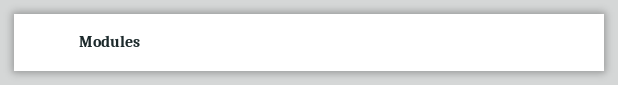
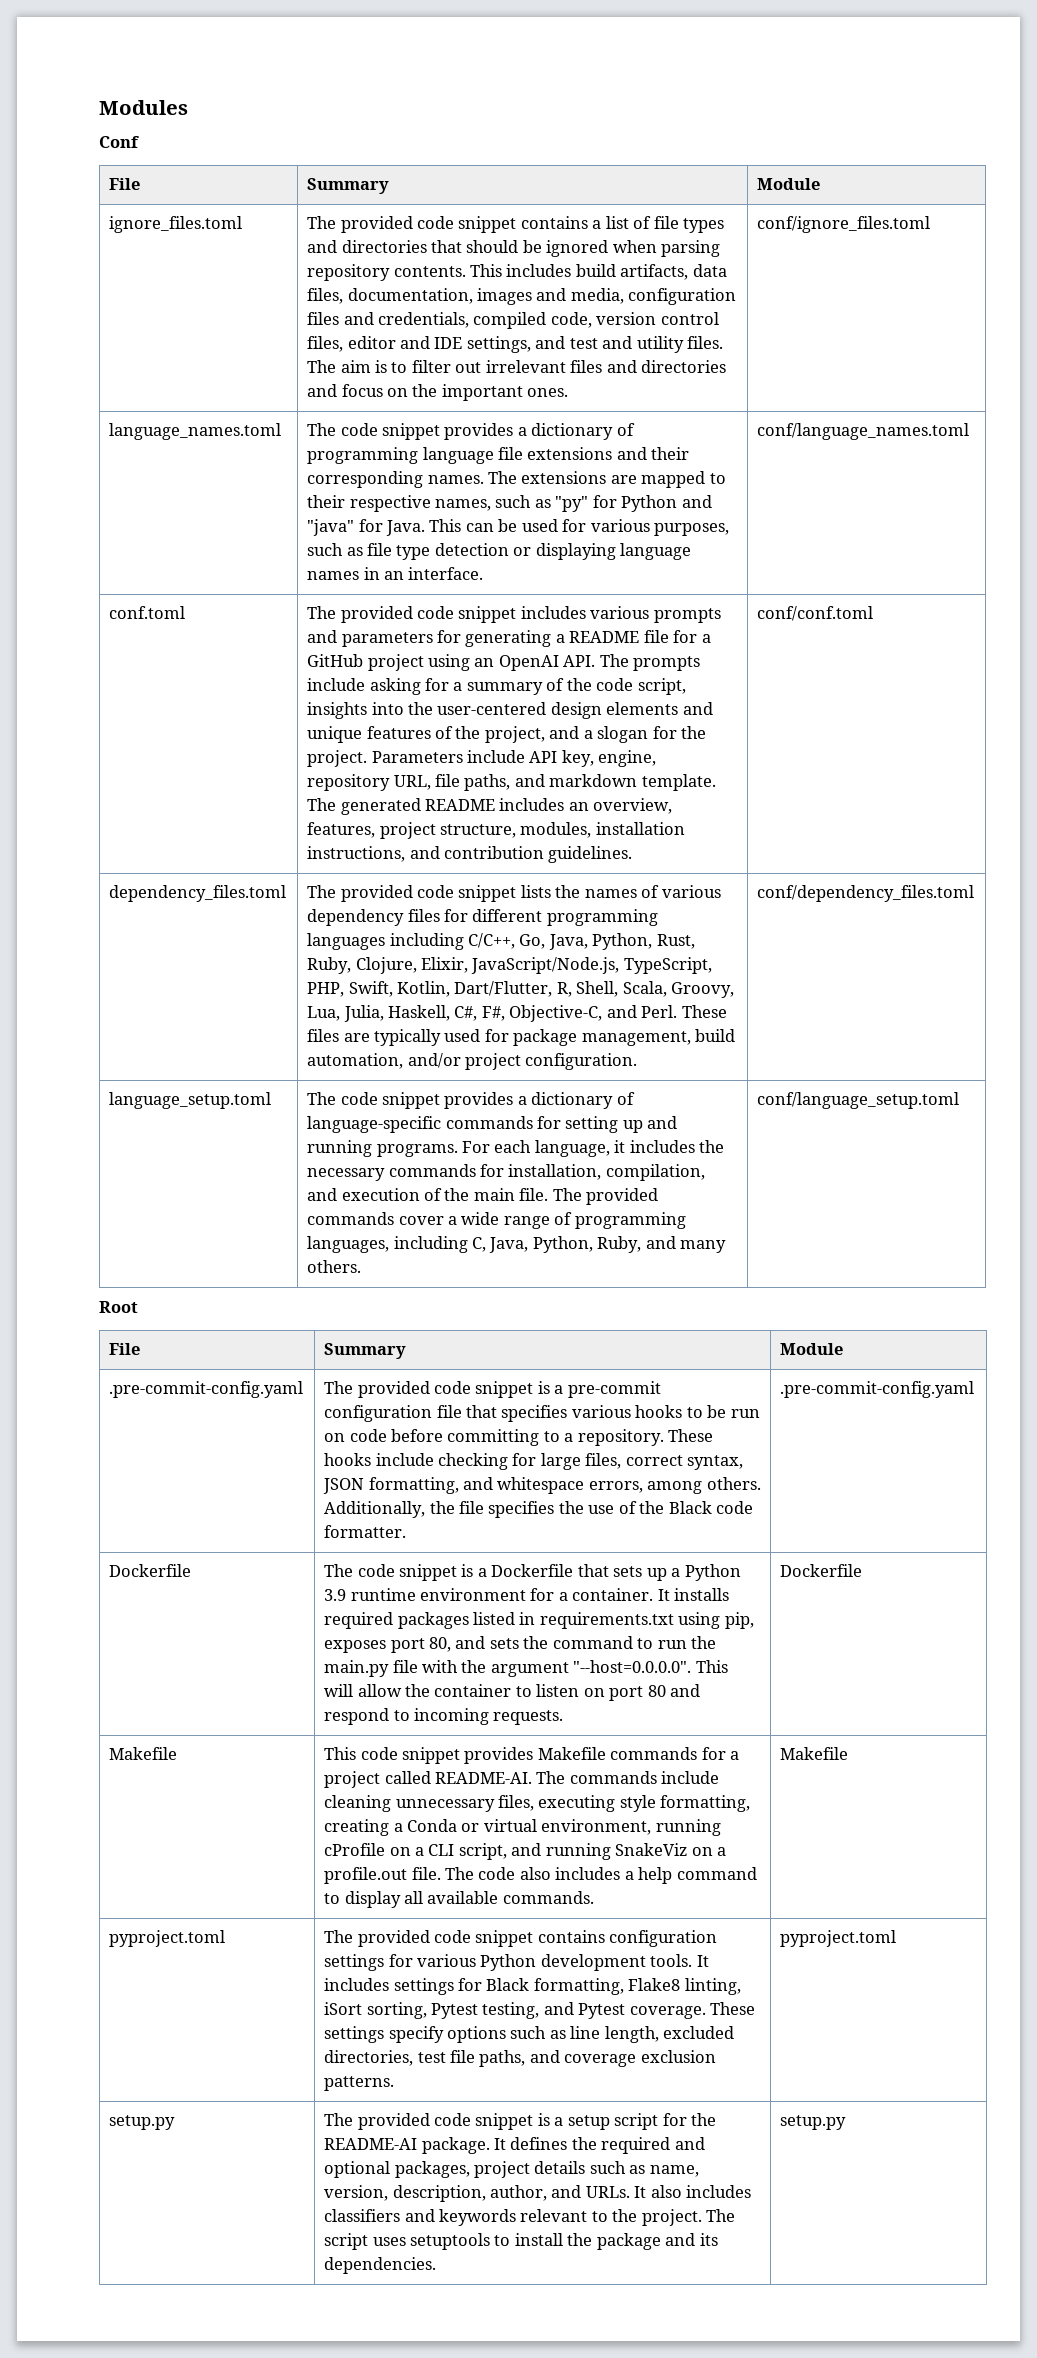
+ Conf
+ File | Summary | Module
+ ignore_files.toml | The provided code snippet contains a list of file types and directories that should be ignored when parsing repository contents. This includes build artifacts, data files, documentation, images and media, configuration files and credentials, compiled code, version control files, editor and IDE settings, and test and utility files. The aim is to filter out irrelevant files and directories and focus on the important ones. | conf/ignore_files.toml
+ language_names.toml | The code snippet provides a dictionary of programming language file extensions and their corresponding names. The extensions are mapped to their respective names, such as "py" for Python and "java" for Java. This can be used for various purposes, such as file type detection or displaying language names in an interface. | conf/language_names.toml
+ conf.toml | The provided code snippet includes various prompts and parameters for generating a README file for a GitHub project using an OpenAI API. The prompts include asking for a summary of the code script, insights into the user-centered design elements and unique features of the project, and a slogan for the project. Parameters include API key, engine, repository URL, file paths, and markdown template. The generated README includes an overview, features, project structure, modules, installation instructions, and contribution guidelines. | conf/conf.toml
+ dependency_files.toml | The provided code snippet lists the names of various dependency files for different programming languages including C/C++, Go, Java, Python, Rust, Ruby, Clojure, Elixir, JavaScript/Node.js, TypeScript, PHP, Swift, Kotlin, Dart/Flutter, R, Shell, Scala, Groovy, Lua, Julia, Haskell, C#, F#, Objective-C, and Perl. These files are typically used for package management, build automation, and/or project configuration. | conf/dependency_files.toml
+ language_setup.toml | The code snippet provides a dictionary of language-specific commands for setting up and running programs. For each language, it includes the necessary commands for installation, compilation, and execution of the main file. The provided commands cover a wide range of programming languages, including C, Java, Python, Ruby, and many others. | conf/language_setup.toml
+ Root
+ File | Summary | Module
+ .pre-commit-config.yaml | The provided code snippet is a pre-commit configuration file that specifies various hooks to be run on code before committing to a repository. These hooks include checking for large files, correct syntax, JSON formatting, and whitespace errors, among others. Additionally, the file specifies the use of the Black code formatter. | .pre-commit-config.yaml
+ Dockerfile | The code snippet is a Dockerfile that sets up a Python 3.9 runtime environment for a container. It installs required packages listed in requirements.txt using pip, exposes port 80, and sets the command to run the main.py file with the argument "--host=0.0.0.0". This will allow the container to listen on port 80 and respond to incoming requests. | Dockerfile
+ Makefile | This code snippet provides Makefile commands for a project called README-AI. The commands include cleaning unnecessary files, executing style formatting, creating a Conda or virtual environment, running cProfile on a CLI script, and running SnakeViz on a profile.out file. The code also includes a help command to display all available commands. | Makefile
+ pyproject.toml | The provided code snippet contains configuration settings for various Python development tools. It includes settings for Black formatting, Flake8 linting, iSort sorting, Pytest testing, and Pytest coverage. These settings specify options such as line length, excluded directories, test file paths, and coverage exclusion patterns. | pyproject.toml
+ setup.py | The provided code snippet is a setup script for the README-AI package. It defines the required and optional packages, project details such as name, version, description, author, and URLs. It also includes classifiers and keywords relevant to the project. The script uses setuptools to install the package and its dependencies. | setup.py

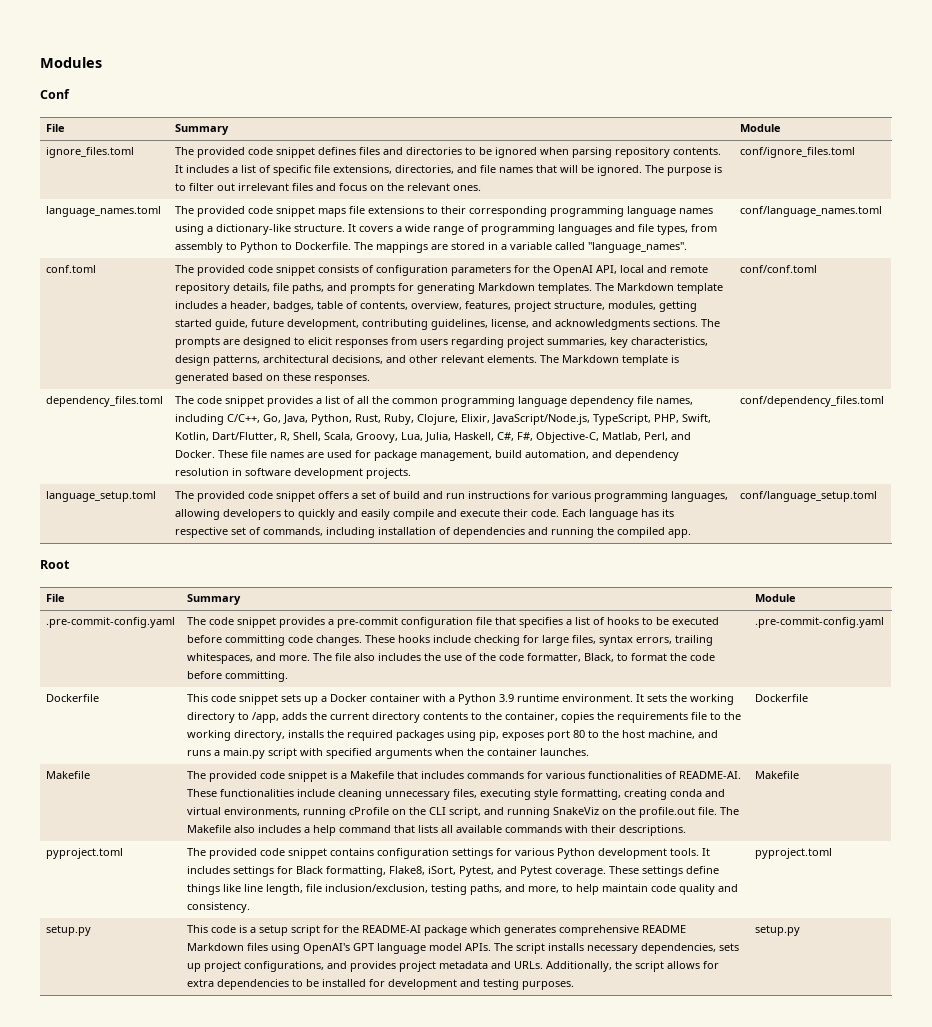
- The provided code snippet contains a list of file types and directories that should be ignored when parsing repository contents.
+ The provided code snippet defines files and directories to be ignored when parsing repository contents.
- This includes build artifacts, data files, documentation, images and media, configuration files and credentials, compiled code, version control files, editor and IDE settings, and test and utility files. The aim is to filter out irrelevant files and directories and focus on the important ones.
+ It includes a list of specific file extensions, directories, and file names that will be ignored. The purpose is to filter out irrelevant files and focus on the relevant ones.
- The code snippet provides a dictionary of programming language file extensions and their corresponding names. The extensions are mapped to their respective names, such as "py" for Python and "java" for Java. This can be used for various purposes, such as file type detection or displaying language names in an interface.
+ The provided code snippet maps file extensions to their corresponding programming language names using a dictionary-like structure. It covers a wide range of programming languages and file types, from assembly to Python to Dockerfile. The mappings are stored in a variable called "language_names".
- The provided code snippet includes various prompts and parameters for generating a README file for a GitHub project using an OpenAI API. The prompts include asking for a summary of the code script, insights into the user-centered design elements and unique features of the project, and a slogan for the project. Parameters include API key, engine, repository URL, file paths, and markdown template. The generated README includes an overview, features, project structure, modules, installation instructions, and contribution guidelines.
+ The provided code snippet consists of configuration parameters for the OpenAI API, local and remote repository details, file paths, and prompts for generating Markdown templates. The Markdown template includes a header, badges, table of contents, overview, features, project structure, modules, getting started guide, future development, contributing guidelines, license, and acknowledgments sections. The prompts are designed to elicit responses from users regarding project summaries, key characteristics, design patterns, architectural decisions, and other relevant elements. The Markdown template is generated based on these responses.
- The provided code snippet lists the names of various dependency files for different programming languages including C/C++, Go, Java, Python, Rust, Ruby, Clojure, Elixir, JavaScript/Node.js, TypeScript, PHP, Swift, Kotlin, Dart/Flutter, R, Shell, Scala, Groovy, Lua, Julia, Haskell, C#, F#, Objective-C, and Perl. These files are typically used for package management, build automation, and/or project configuration.
+ The code snippet provides a list of all the common programming language dependency file names, including C/C++, Go, Java, Python, Rust, Ruby, Clojure, Elixir, JavaScript/Node.js, TypeScript, PHP, Swift, Kotlin, Dart/Flutter, R, Shell, Scala, Groovy, Lua, Julia, Haskell, C#, F#, Objective-C, Matlab, Perl, and Docker. These file names are used for package management, build automation, and dependency resolution in software development projects.
- The code snippet provides a dictionary of language-specific commands for setting up and running programs. For each language, it includes the necessary commands for installation, compilation, and execution of the main file. The provided commands cover a wide range of programming languages, including C, Java, Python, Ruby, and many others.
+ The provided code snippet offers a set of build and run instructions for various programming languages, allowing developers to quickly and easily compile and execute their code. Each language has its respective set of commands, including installation of dependencies and running the compiled app.
- The provided code snippet is a pre-commit configuration file that specifies various hooks to be run on code before committing to a repository.
+ The code snippet provides a pre-commit configuration file that specifies a list of hooks to be executed before committing code changes.
- These hooks include checking for large files, correct syntax, JSON formatting, and whitespace errors, among others. Additionally, the file specifies the use of the Black code formatter.
+ These hooks include checking for large files, syntax errors, trailing whitespaces, and more. The file also includes the use of the code formatter, Black, to format the code before committing.
- The code snippet is a Dockerfile that sets up a Python 3.9 runtime environment for a container. It installs required packages listed in requirements.txt using pip, exposes port 80, and sets the command to run the main.py file with the argument "--host=0.0.0.0". This will allow the container to listen on port 80 and respond to incoming requests. | Dockerfile
- Makefile | This code snippet provides Makefile commands for a project called README-AI. The commands include cleaning unnecessary files, executing style formatting, creating a Conda or virtual environment, running cProfile on a CLI script, and running SnakeViz on a profile.out file.
+ This code snippet sets up a Docker container with a Python 3.9 runtime environment. It sets the working directory to /app, adds the current directory contents to the container, copies the requirements file to the working directory, installs the required packages using pip, exposes port 80 to the host machine, and runs a main.py script with specified arguments when the container launches. | Dockerfile
+ Makefile | The provided code snippet is a Makefile that includes commands for various functionalities of README-AI. These functionalities include cleaning unnecessary files, executing style formatting, creating conda and virtual environments, running cProfile on the CLI script, and running SnakeViz on the profile.out file.
- The code also includes a help command to display all available commands.
+ The Makefile also includes a help command that lists all available commands with their descriptions.
- It includes settings for Black formatting, Flake8 linting, iSort sorting, Pytest testing, and Pytest coverage.
+ It includes settings for Black formatting, Flake8, iSort, Pytest, and Pytest coverage.
- These settings specify options such as line length, excluded directories, test file paths, and coverage exclusion patterns. | pyproject.toml
- setup.py | The provided code snippet is a setup script for the README-AI package. It defines the required and optional packages, project details such as name, version, description, author, and URLs. It also includes classifiers and keywords relevant to the project. The script uses setuptools to install the package and its dependencies.
+ These settings define things like line length, file inclusion/exclusion, testing paths, and more, to help maintain code quality and consistency. | pyproject.toml
+ setup.py | This code is a setup script for the README-AI package which generates comprehensive README Markdown files using OpenAI's GPT language model APIs. The script installs necessary dependencies, sets up project configurations, and provides project metadata and URLs. Additionally, the script allows for extra dependencies to be installed for development and testing purposes.

